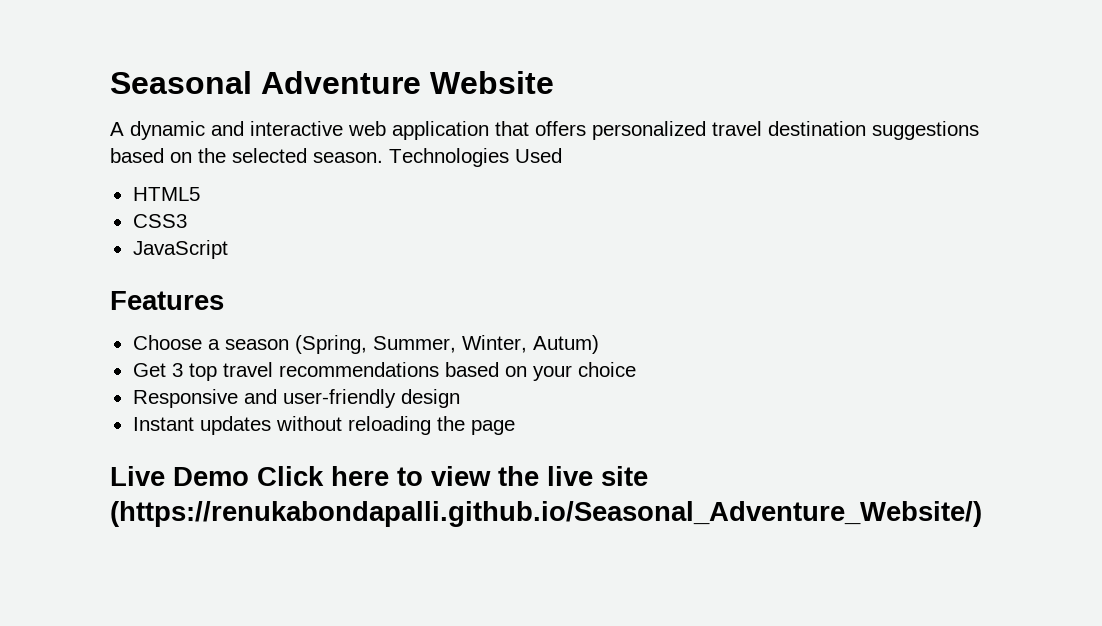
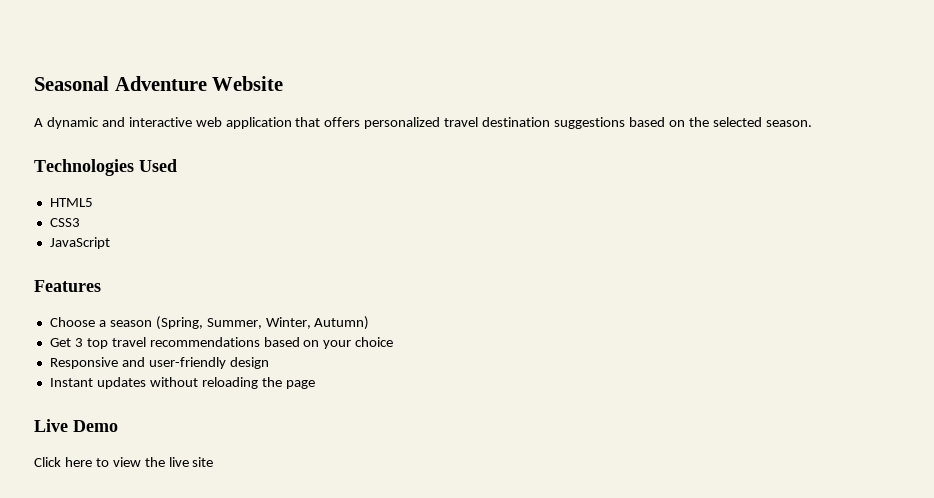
- A dynamic and interactive web application that offers personalized travel destination suggestions based on the selected season. Technologies Used
+ A dynamic and interactive web application that offers personalized travel destination suggestions based on the selected season.
+ Technologies Used
- Choose a season (Spring, Summer, Winter, Autum)
+ Choose a season (Spring, Summer, Winter, Autumn)
- Live Demo Click here to view the live site (https://renukabondapalli.github.io/Seasonal_Adventure_Website/)
+ Live Demo
+ Click here to view the live site

